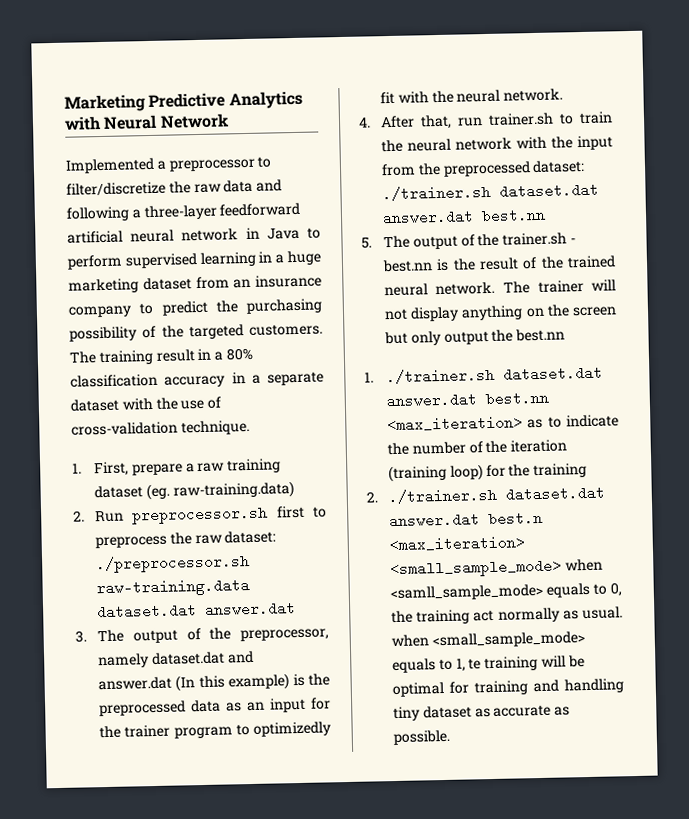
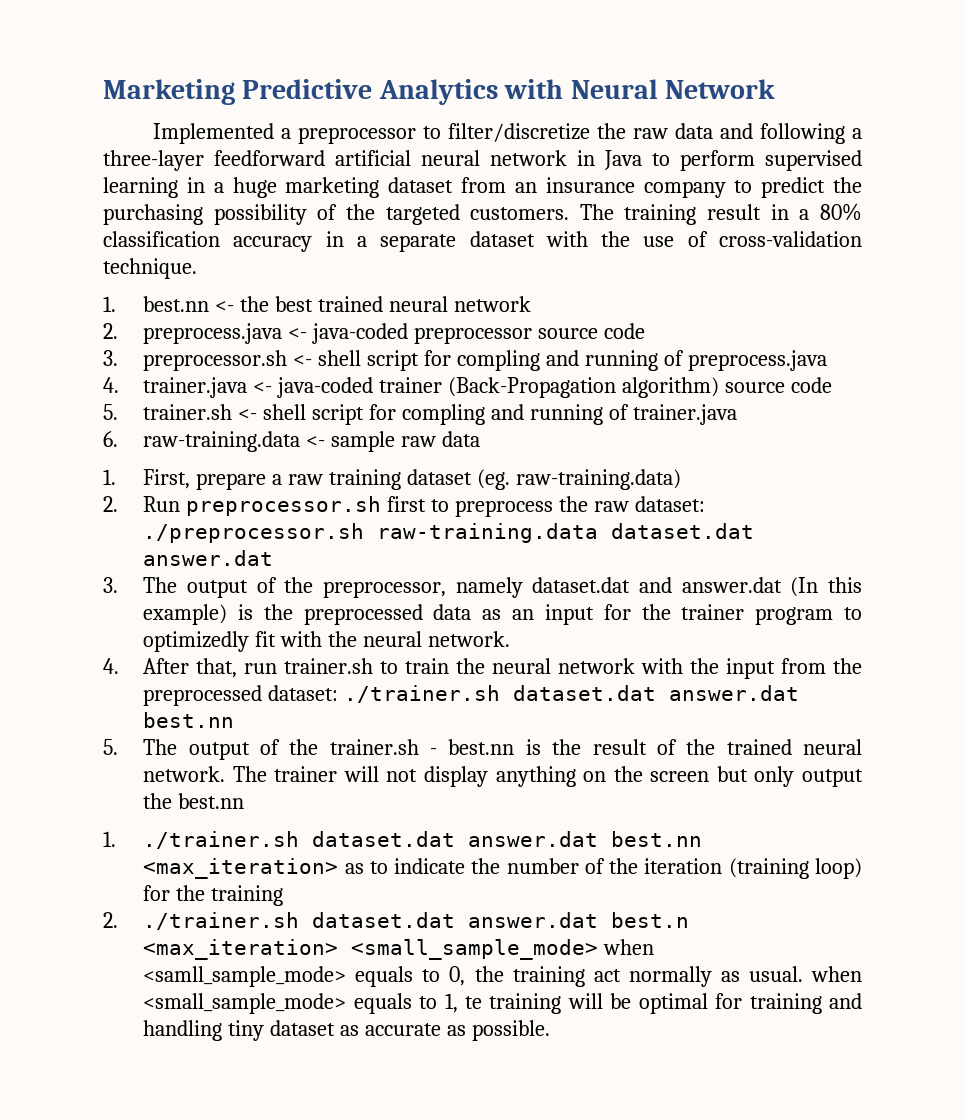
+ 1. best.nn <- the best trained neural network
+ 2. preprocess.java <- java-coded preprocessor source code
+ 3. preprocessor.sh <- shell script for compling and running of preprocess.java
+ 4. trainer.java <- java-coded trainer (Back-Propagation algorithm) source code
+ 5. trainer.sh <- shell script for compling and running of trainer.java
+ 6. raw-training.data <- sample raw data

